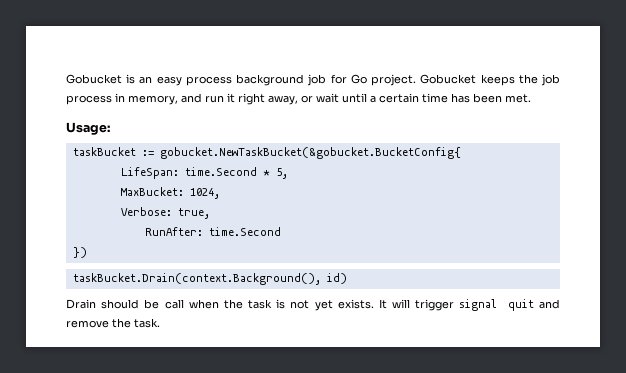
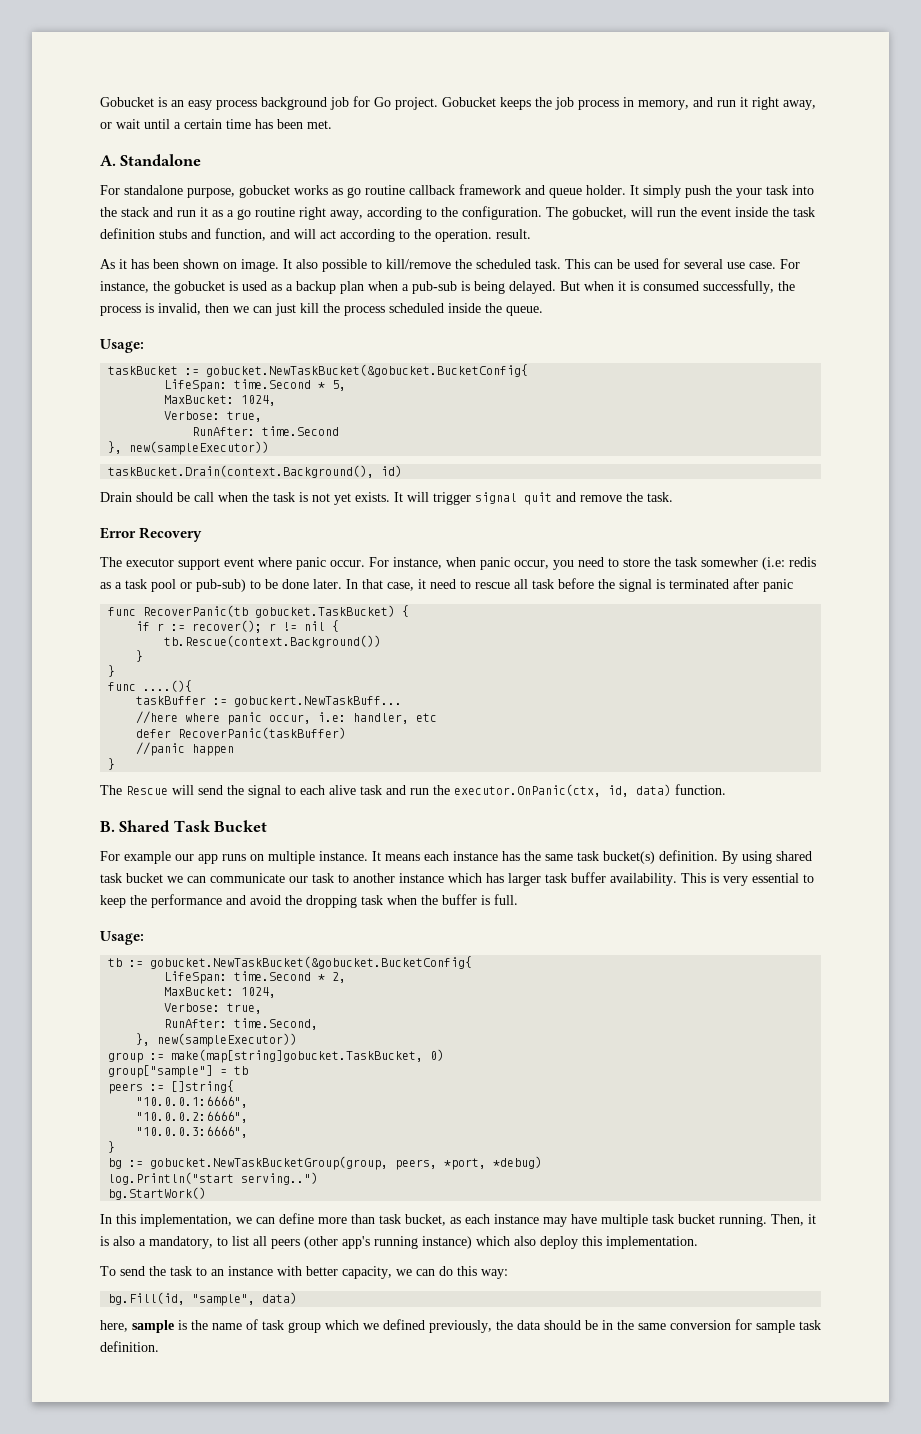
+ A. Standalone
+ For standalone purpose, gobucket works as go routine callback framework and queue holder. It simply push the your task into the stack and run it as a go routine right away, according to the configuration. The gobucket, will run the event inside the task definition stubs and function, and will act according to the operation. result.
+ As it has been shown on image. It also possible to kill/remove the scheduled task. This can be used for several use case. For instance, the gobucket is used as a backup plan when a pub-sub is being delayed. But when it is consumed successfully, the process is invalid, then we can just kill the process scheduled inside the queue.
  RunAfter: time.Second
- })
+ }, new(sampleExecutor))
+ Error Recovery
+ The executor support event where panic occur. For instance, when panic occur, you need to store the task somewher (i.e: redis as a task pool or pub-sub) to be done later. In that case, it need to rescue all task before the signal is terminated after panic
+ func RecoverPanic(tb gobucket.TaskBucket) {
+ if r := recover(); r != nil {
+ tb.Rescue(context.Background())
+ }
+ }
+ func ....(){
+ taskBuffer := gobuckert.NewTaskBuff...
+ //here where panic occur, i.e: handler, etc
+ defer RecoverPanic(taskBuffer)
+ //panic happen
+ }
+ The Rescue will send the signal to each alive task and run the executor.OnPanic(ctx, id, data) function.
+ B. Shared Task Bucket
+ For example our app runs on multiple instance. It means each instance has the same task bucket(s) definition. By using shared task bucket we can communicate our task to another instance which has larger task buffer availability. This is very essential to keep the performance and avoid the dropping task when the buffer is full.
+ Usage:
+ tb := gobucket.NewTaskBucket(&gobucket.BucketConfig{
+ LifeSpan: time.Second * 2,
+ MaxBucket: 1024,
+ Verbose: true,
+ RunAfter: time.Second,
+ }, new(sampleExecutor))
+ group := make(map[string]gobucket.TaskBucket, 0)
+ group["sample"] = tb
+ peers := []string{
+ "10.0.0.1:6666",
+ "10.0.0.2:6666",
+ "10.0.0.3:6666",
+ }
+ bg := gobucket.NewTaskBucketGroup(group, peers, *port, *debug)
+ log.Println("start serving..")
+ bg.StartWork()
+ In this implementation, we can define more than task bucket, as each instance may have multiple task bucket running. Then, it is also a mandatory, to list all peers (other app's running instance) which also deploy this implementation.
+ To send the task to an instance with better capacity, we can do this way:
+ bg.Fill(id, "sample", data)
+ here, sample is the name of task group which we defined previously, the data should be in the same conversion for sample task definition.

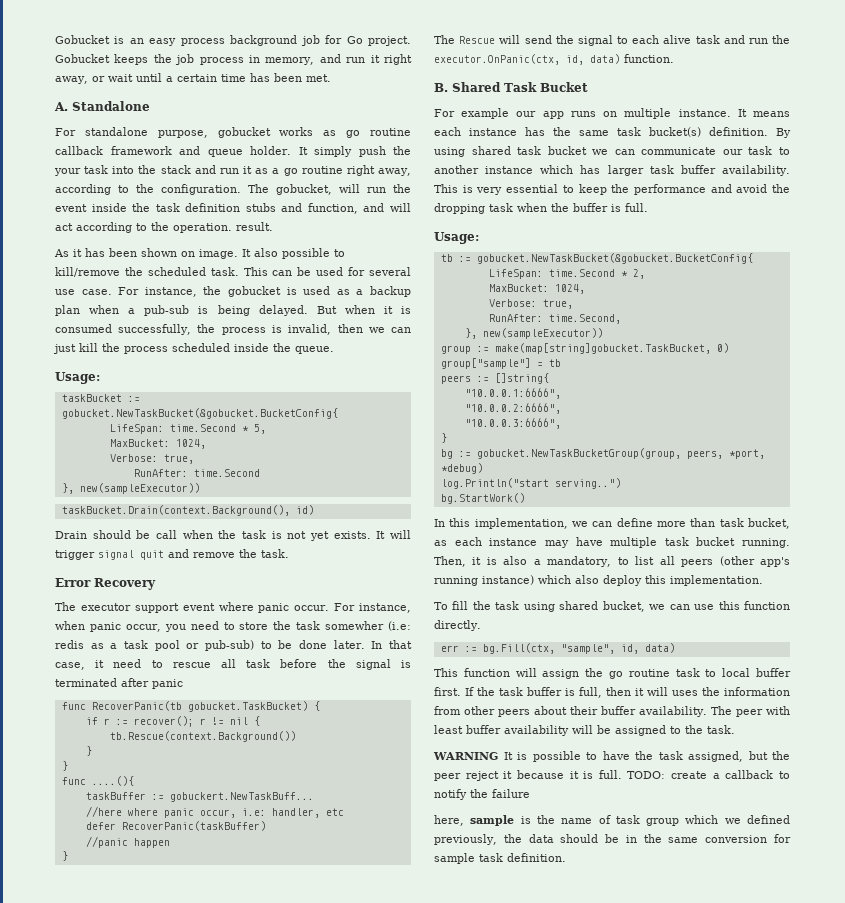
- To send the task to an instance with better capacity, we can do this way:
- bg.Fill(id, "sample", data)
+ To fill the task using shared bucket, we can use this function directly.
+ err := bg.Fill(ctx, "sample", id, data)
+ This function will assign the go routine task to local buffer first. If the task buffer is full, then it will uses the information from other peers about their buffer availability. The peer with least buffer availability will be assigned to the task.
+ WARNING It is possible to have the task assigned, but the peer reject it because it is full. TODO: create a callback to notify the failure

